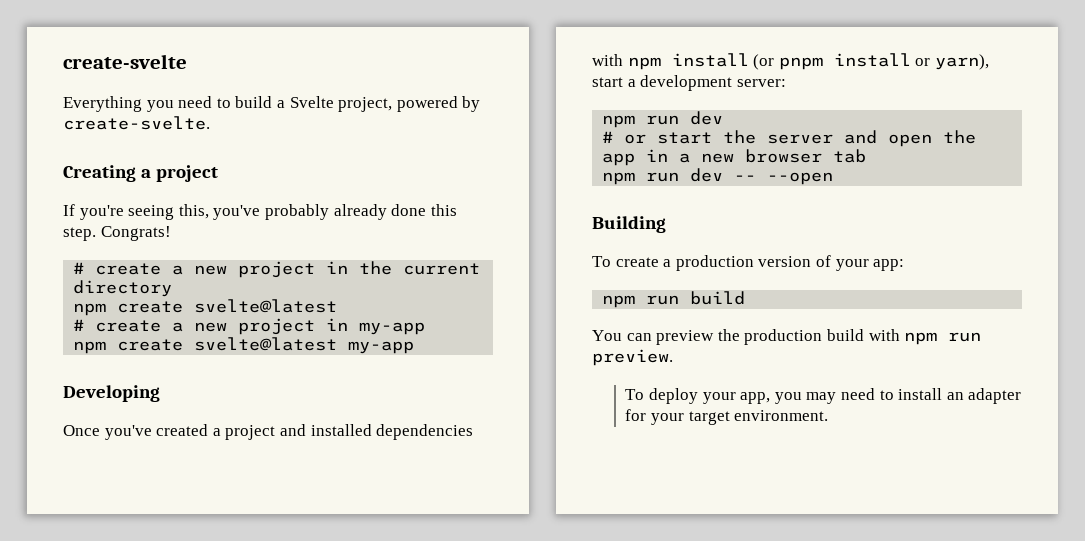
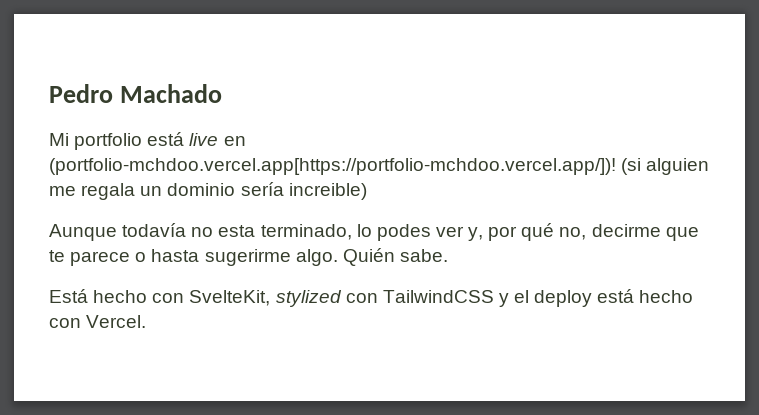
- create-svelte
- Everything you need to build a Svelte project, powered by create-svelte.
- Creating a project
- If you're seeing this, you've probably already done this step. Congrats!
- # create a new project in the current directory
- npm create svelte@latest
- # create a new project in my-app
- npm create svelte@latest my-app
- Developing
- Once you've created a project and installed dependencies with npm install (or pnpm install or yarn), start a development server:
- npm run dev
- # or start the server and open the app in a new browser tab
- npm run dev -- --open
- Building
- To create a production version of your app:
- npm run build
- You can preview the production build with npm run preview.
- To deploy your app, you may need to install an adapter for your target environment.
+ Pedro Machado
+ Mi portfolio está live en (portfolio-mchdoo.vercel.app[https://portfolio-mchdoo.vercel.app/])! (si alguien me regala un dominio sería increible)
+ Aunque todavía no esta terminado, lo podes ver y, por qué no, decirme que te parece o hasta sugerirme algo. Quién sabe.
+ Está hecho con SvelteKit, stylized con TailwindCSS y el deploy está hecho con Vercel.

